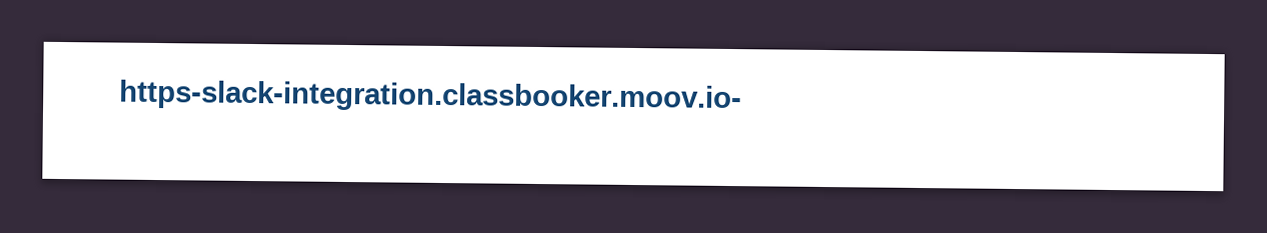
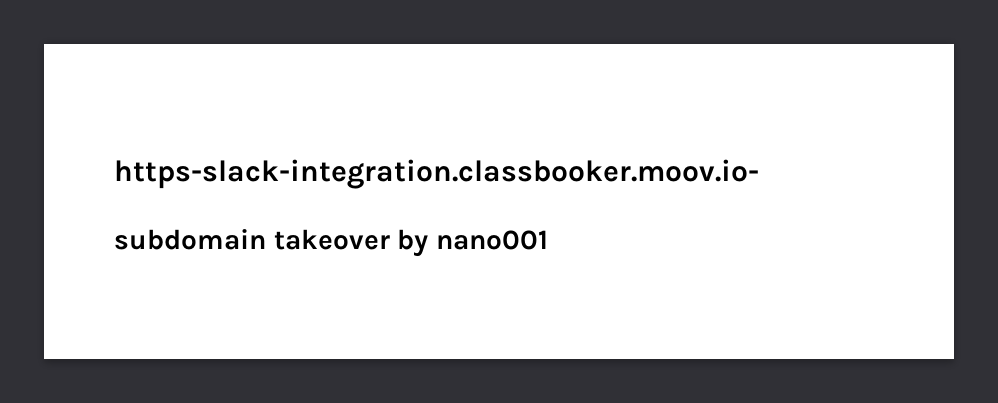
+ subdomain takeover by nano001

